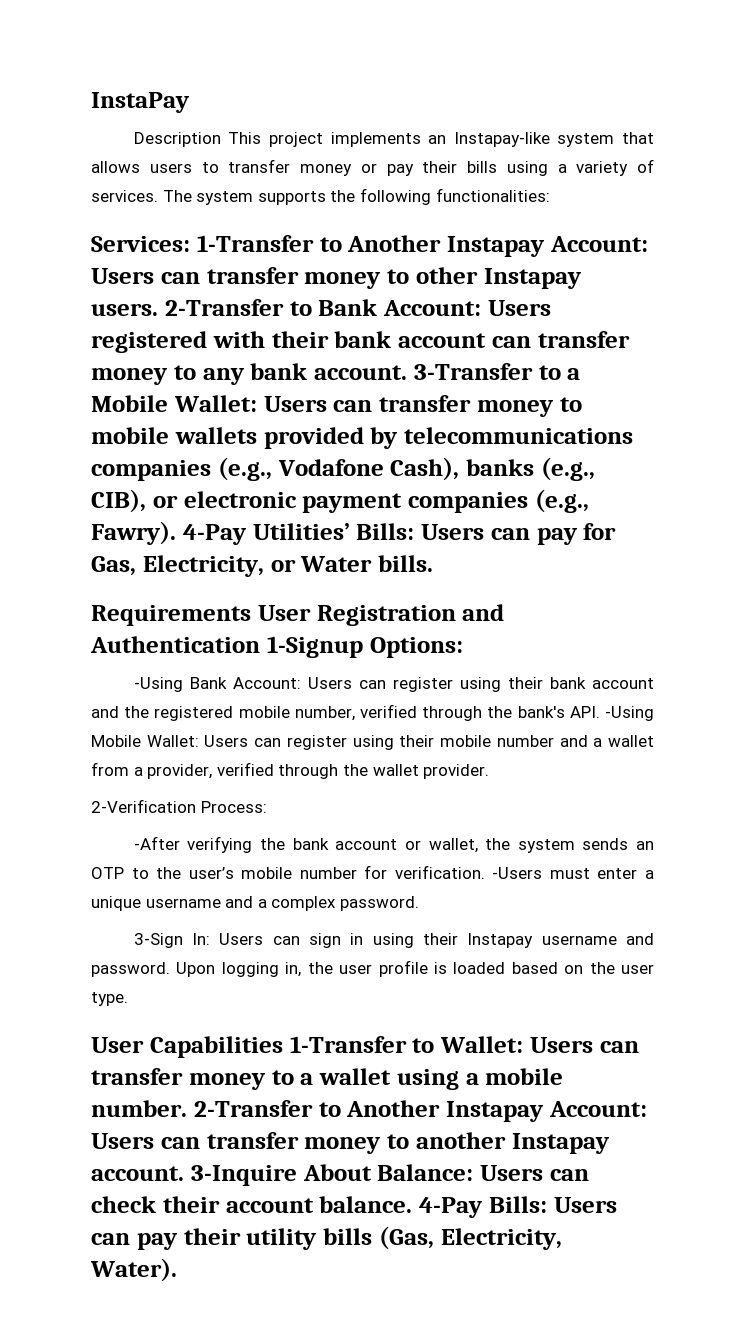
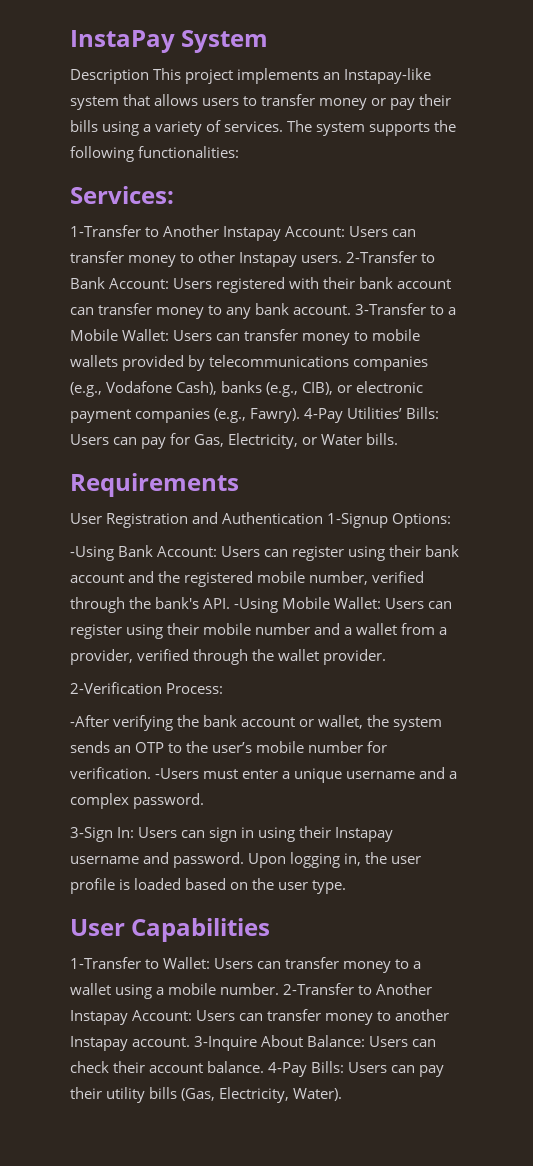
- InstaPay
+ InstaPay System
- Services: 1-Transfer to Another Instapay Account: Users can transfer money to other Instapay users.
+ Services:
+ 1-Transfer to Another Instapay Account: Users can transfer money to other Instapay users.
- Requirements User Registration and Authentication 1-Signup Options:
+ Requirements
+ User Registration and Authentication 1-Signup Options:
- User Capabilities 1-Transfer to Wallet: Users can transfer money to a wallet using a mobile number.
+ User Capabilities
+ 1-Transfer to Wallet: Users can transfer money to a wallet using a mobile number.

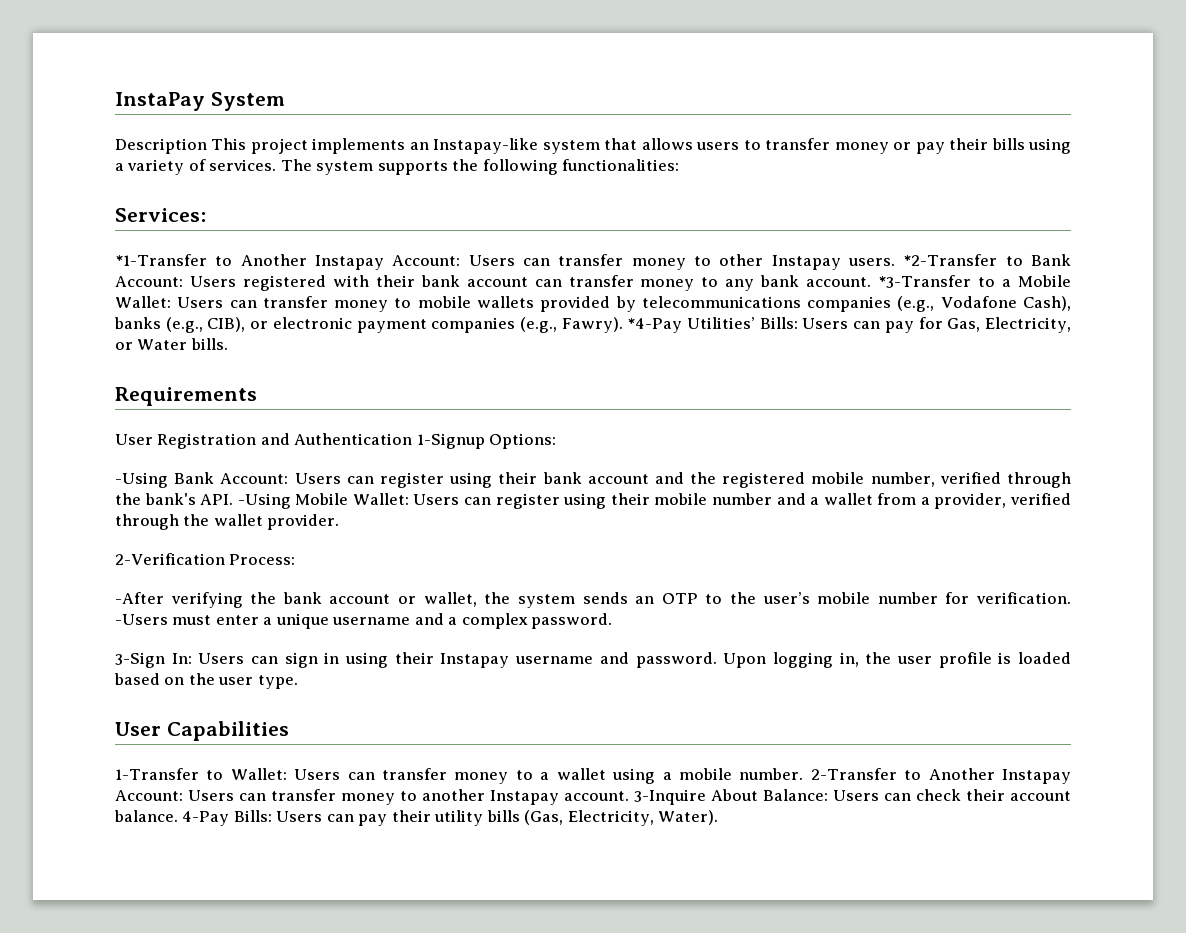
- 1-Transfer to Another Instapay Account: Users can transfer money to other Instapay users.
+ *1-Transfer to Another Instapay Account: Users can transfer money to other Instapay users.
- 2-Transfer to Bank Account: Users registered with their bank account can transfer money to any bank account.
+ *2-Transfer to Bank Account: Users registered with their bank account can transfer money to any bank account.
- 3-Transfer to a Mobile Wallet: Users can transfer money to mobile wallets provided by telecommunications companies (e.g., Vodafone Cash), banks (e.g., CIB), or electronic payment companies (e.g., Fawry).
+ *3-Transfer to a Mobile Wallet: Users can transfer money to mobile wallets provided by telecommunications companies (e.g., Vodafone Cash), banks (e.g., CIB), or electronic payment companies (e.g., Fawry).
- 4-Pay Utilities’ Bills: Users can pay for Gas, Electricity, or Water bills.
+ *4-Pay Utilities’ Bills: Users can pay for Gas, Electricity, or Water bills.

